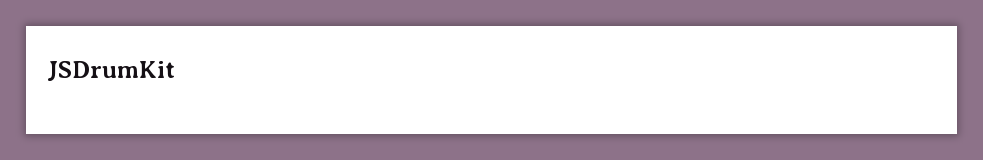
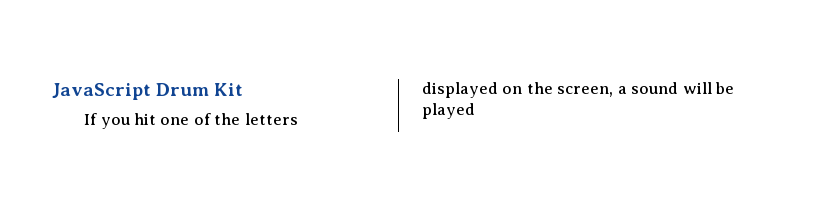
- JSDrumKit
+ JavaScript Drum Kit
+ If you hit one of the letters displayed on the screen, a sound will be played

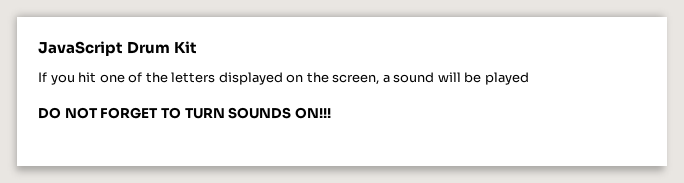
+ DO NOT FORGET TO TURN SOUNDS ON!!!

